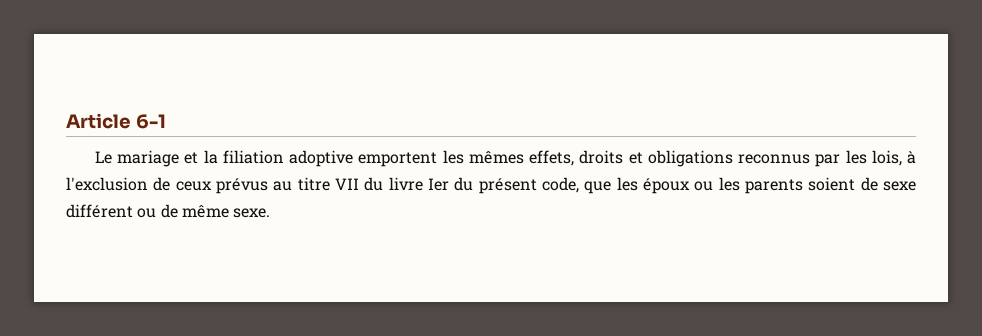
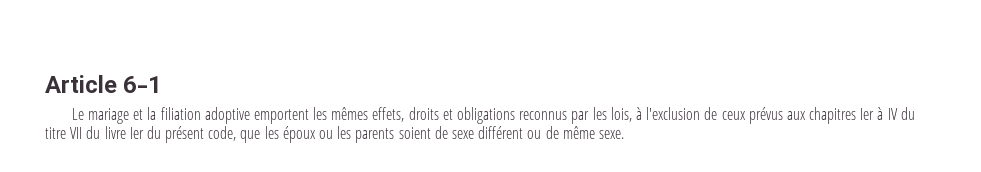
- Le mariage et la filiation adoptive emportent les mêmes effets, droits et obligations reconnus par les lois, à l'exclusion de ceux prévus au titre VII du livre Ier du présent code, que les époux ou les parents soient de sexe différent ou de même sexe.
+ Le mariage et la filiation adoptive emportent les mêmes effets, droits et obligations reconnus par les lois, à l'exclusion de ceux prévus aux chapitres Ier à IV du titre VII du livre Ier du présent code, que les époux ou les parents soient de sexe différent ou de même sexe.

